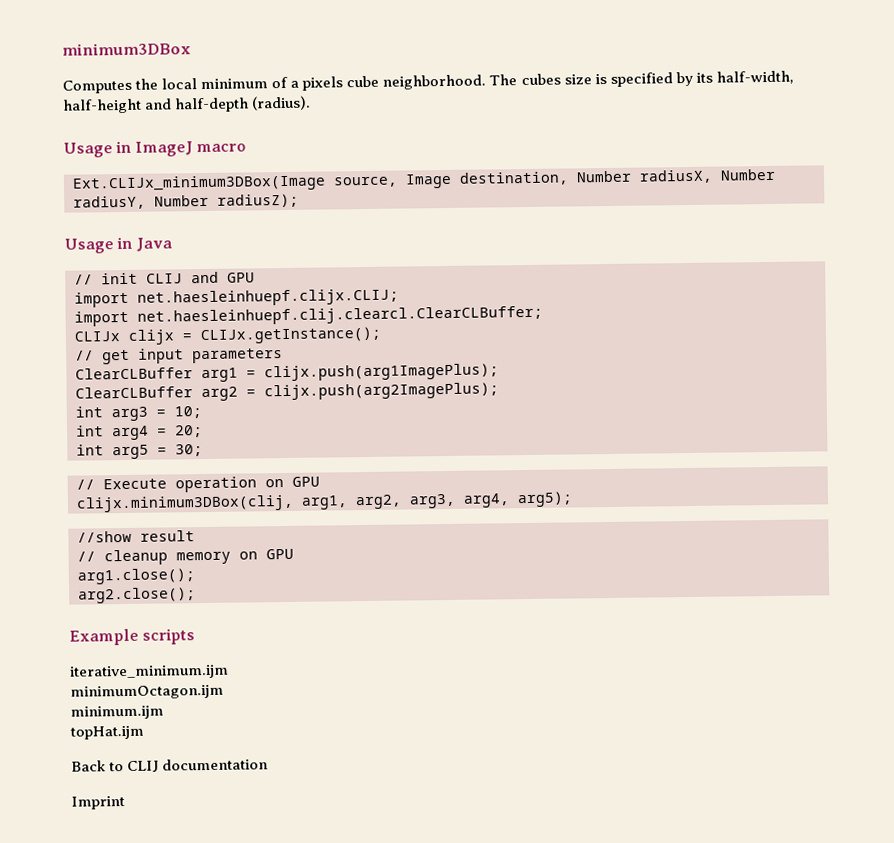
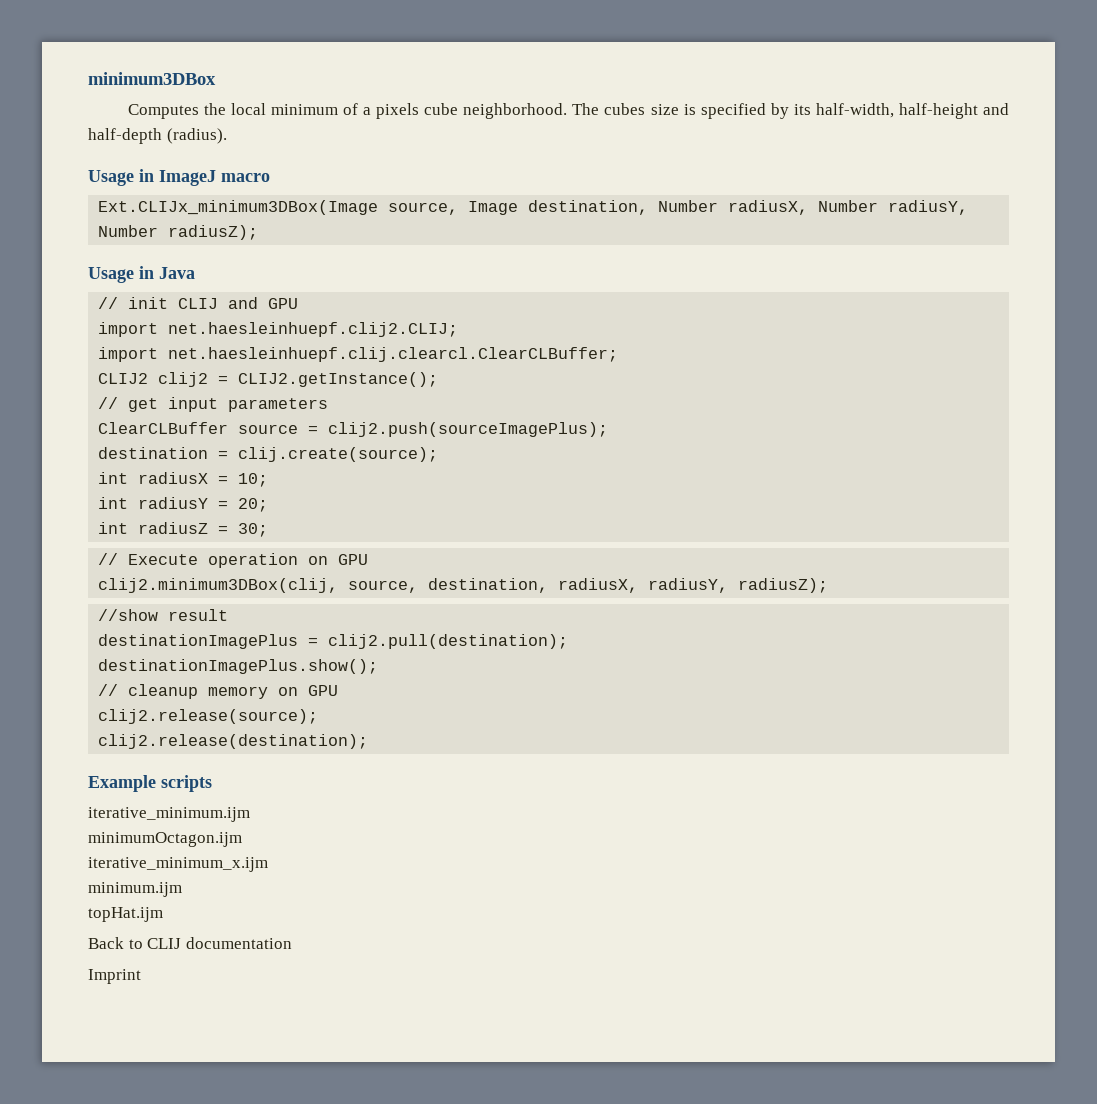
- import net.haesleinhuepf.clijx.CLIJ;
+ import net.haesleinhuepf.clij2.CLIJ;
- CLIJx clijx = CLIJx.getInstance();
+ CLIJ2 clij2 = CLIJ2.getInstance();
- ClearCLBuffer arg1 = clijx.push(arg1ImagePlus);
- ClearCLBuffer arg2 = clijx.push(arg2ImagePlus);
- int arg3 = 10;
+ ClearCLBuffer source = clij2.push(sourceImagePlus);
+ destination = clij.create(source);
+ int radiusX = 10;
- int arg4 = 20;
+ int radiusY = 20;
- int arg5 = 30;
+ int radiusZ = 30;
- clijx.minimum3DBox(clij, arg1, arg2, arg3, arg4, arg5);
+ clij2.minimum3DBox(clij, source, destination, radiusX, radiusY, radiusZ);
  //show result
+ destinationImagePlus = clij2.pull(destination);
+ destinationImagePlus.show();
- arg1.close();
- arg2.close();
+ clij2.release(source);
+ clij2.release(destination);
+ iterative_minimum_x.ijm

